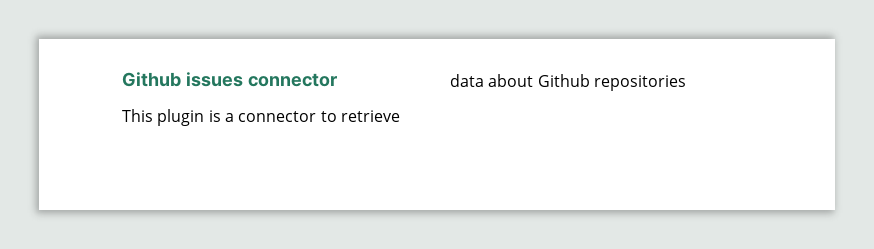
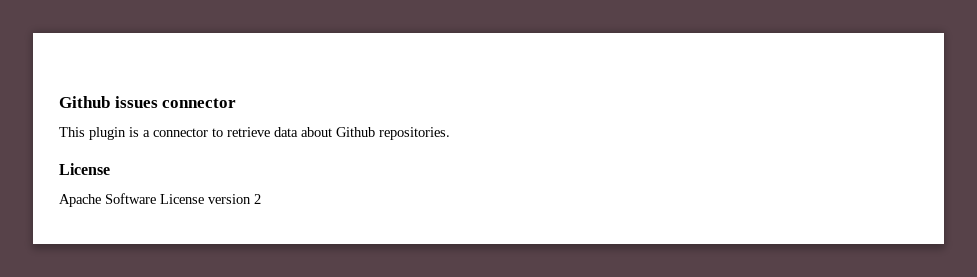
- This plugin is a connector to retrieve data about Github repositories
+ This plugin is a connector to retrieve data about Github repositories.
+ License
+ Apache Software License version 2

